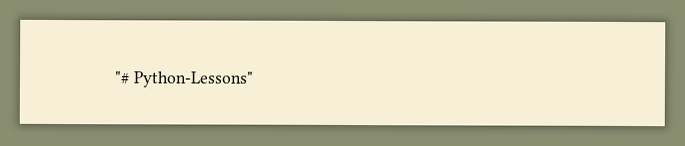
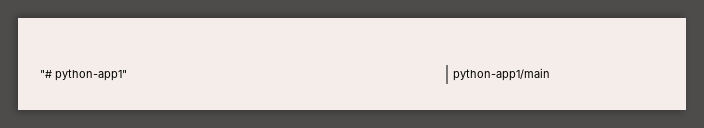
- "# Python-Lessons"
+ "# python-app1"
+ python-app1/main

